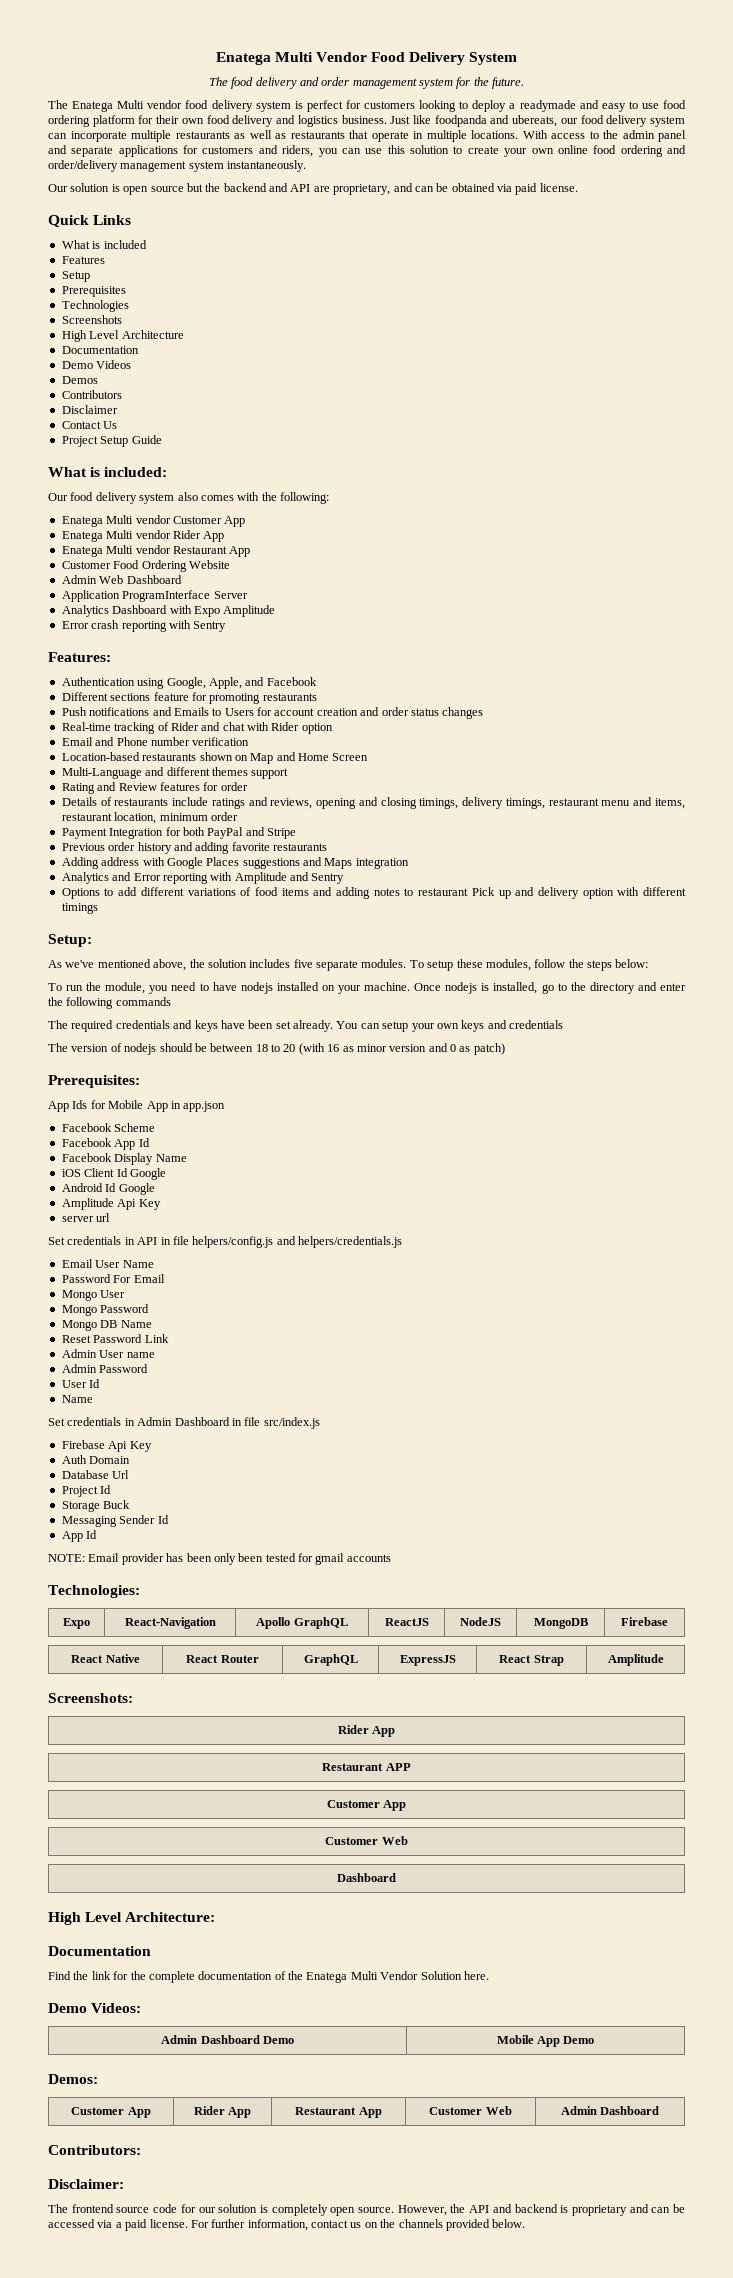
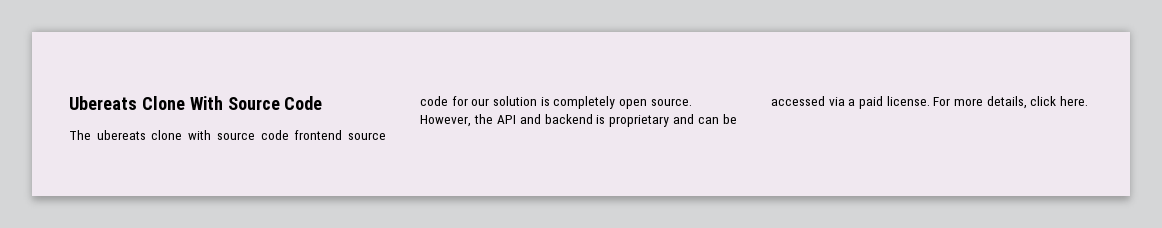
- Enatega Multi Vendor Food Delivery System
- The food delivery and order management system for the future.
- The Enatega Multi vendor food delivery system is perfect for customers looking to deploy a readymade and easy to use food ordering platform for their own food delivery and logistics business. Just like foodpanda and ubereats, our food delivery system can incorporate multiple restaurants as well as restaurants that operate in multiple locations. With access to the admin panel and separate applications for customers and riders, you can use this solution to create your own online food ordering and order/delivery management system instantaneously.
- Our solution is open source but the backend and API are proprietary, and can be obtained via paid license.
- Quick Links
- What is included
- Features
- Setup
- Prerequisites
- Technologies
- Screenshots
- High Level Architecture
- Documentation
- Demo Videos
- Demos
- Contributors
- Disclaimer
- Contact Us
- Project Setup Guide
- What is included:
- Our food delivery system also comes with the following:
- Enatega Multi vendor Customer App
- Enatega Multi vendor Rider App
- Enatega Multi vendor Restaurant App
- Customer Food Ordering Website
- Admin Web Dashboard
- Application ProgramInterface Server
- Analytics Dashboard with Expo Amplitude
- Error crash reporting with Sentry
- Features:
- Authentication using Google, Apple, and Facebook
- Different sections feature for promoting restaurants
- Push notifications and Emails to Users for account creation and order status changes
- Real-time tracking of Rider and chat with Rider option
- Email and Phone number verification
- Location-based restaurants shown on Map and Home Screen
- Multi-Language and different themes support
- Rating and Review features for order
- Details of restaurants include ratings and reviews, opening and closing timings, delivery timings, restaurant menu and items, restaurant location, minimum order
- Payment Integration for both PayPal and Stripe
- Previous order history and adding favorite restaurants
- Adding address with Google Places suggestions and Maps integration
- Analytics and Error reporting with Amplitude and Sentry
- Options to add different variations of food items and adding notes to restaurant Pick up and delivery option with different timings
- Setup:
- As we've mentioned above, the solution includes five separate modules. To setup these modules, follow the steps below:
- To run the module, you need to have nodejs installed on your machine. Once nodejs is installed, go to the directory and enter the following commands
- The required credentials and keys have been set already. You can setup your own keys and credentials
- The version of nodejs should be between 18 to 20 (with 16 as minor version and 0 as patch)
- Prerequisites:
- App Ids for Mobile App in app.json
- Facebook Scheme
- Facebook App Id
- Facebook Display Name
- iOS Client Id Google
- Android Id Google
- Amplitude Api Key
- server url
- Set credentials in API in file helpers/config.js and helpers/credentials.js
- Email User Name
- Password For Email
- Mongo User
- Mongo Password
- Mongo DB Name
- Reset Password Link
- Admin User name
- Admin Password
- User Id
- Name
- Set credentials in Admin Dashboard in file src/index.js
- Firebase Api Key
- Auth Domain
- Database Url
- Project Id
- Storage Buck
- Messaging Sender Id
- App Id
- NOTE: Email provider has been only been tested for gmail accounts
- Technologies:
- Expo | React-Navigation | Apollo GraphQL | ReactJS | NodeJS | MongoDB | Firebase
- React Native | React Router | GraphQL | ExpressJS | React Strap | Amplitude
- Screenshots:
- Rider App
- Restaurant APP
- Customer App
- Customer Web
- Dashboard
- High Level Architecture:
- Documentation
- Find the link for the complete documentation of the Enatega Multi Vendor Solution here.
- Demo Videos:
- Admin Dashboard Demo | Mobile App Demo
- Demos:
- Customer App | Rider App | Restaurant App | Customer Web | Admin Dashboard
- Contributors:
- Disclaimer:
- The frontend source code for our solution is completely open source.
+ Ubereats Clone With Source Code
+ The ubereats clone with source code frontend source code for our solution is completely open source.
- For further information, contact us on the channels provided below.
+ For more details, click here.

